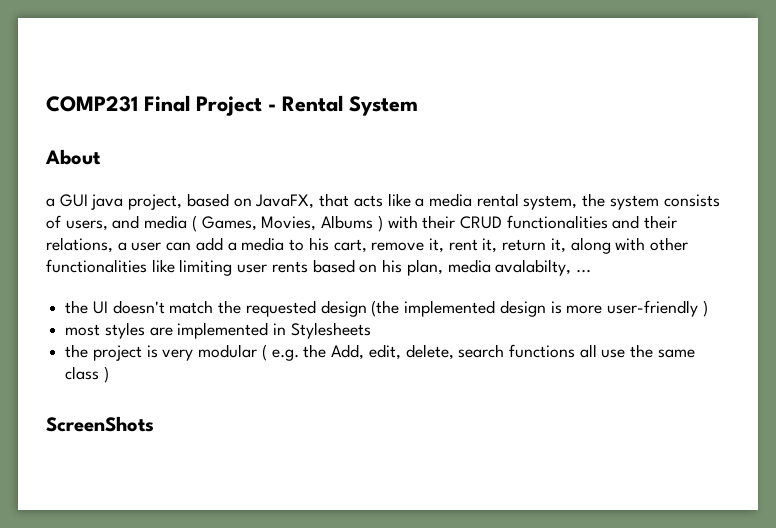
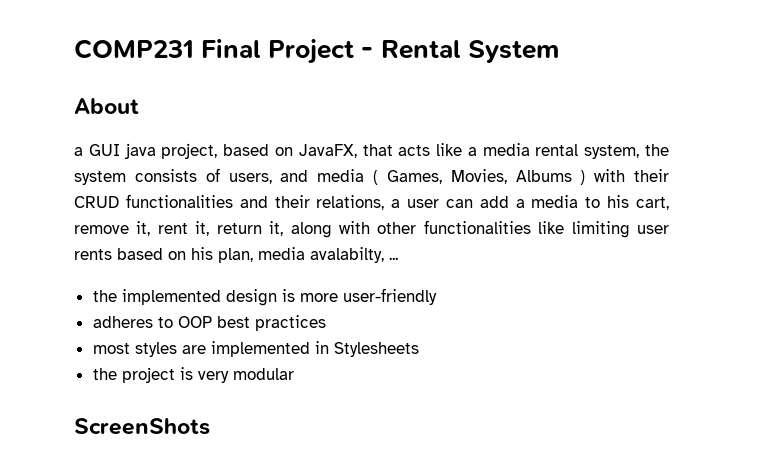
- the UI doesn't match the requested design (the implemented design is more user-friendly )
+ the implemented design is more user-friendly
+ adheres to OOP best practices
- the project is very modular ( e.g. the Add, edit, delete, search functions all use the same class )
+ the project is very modular

